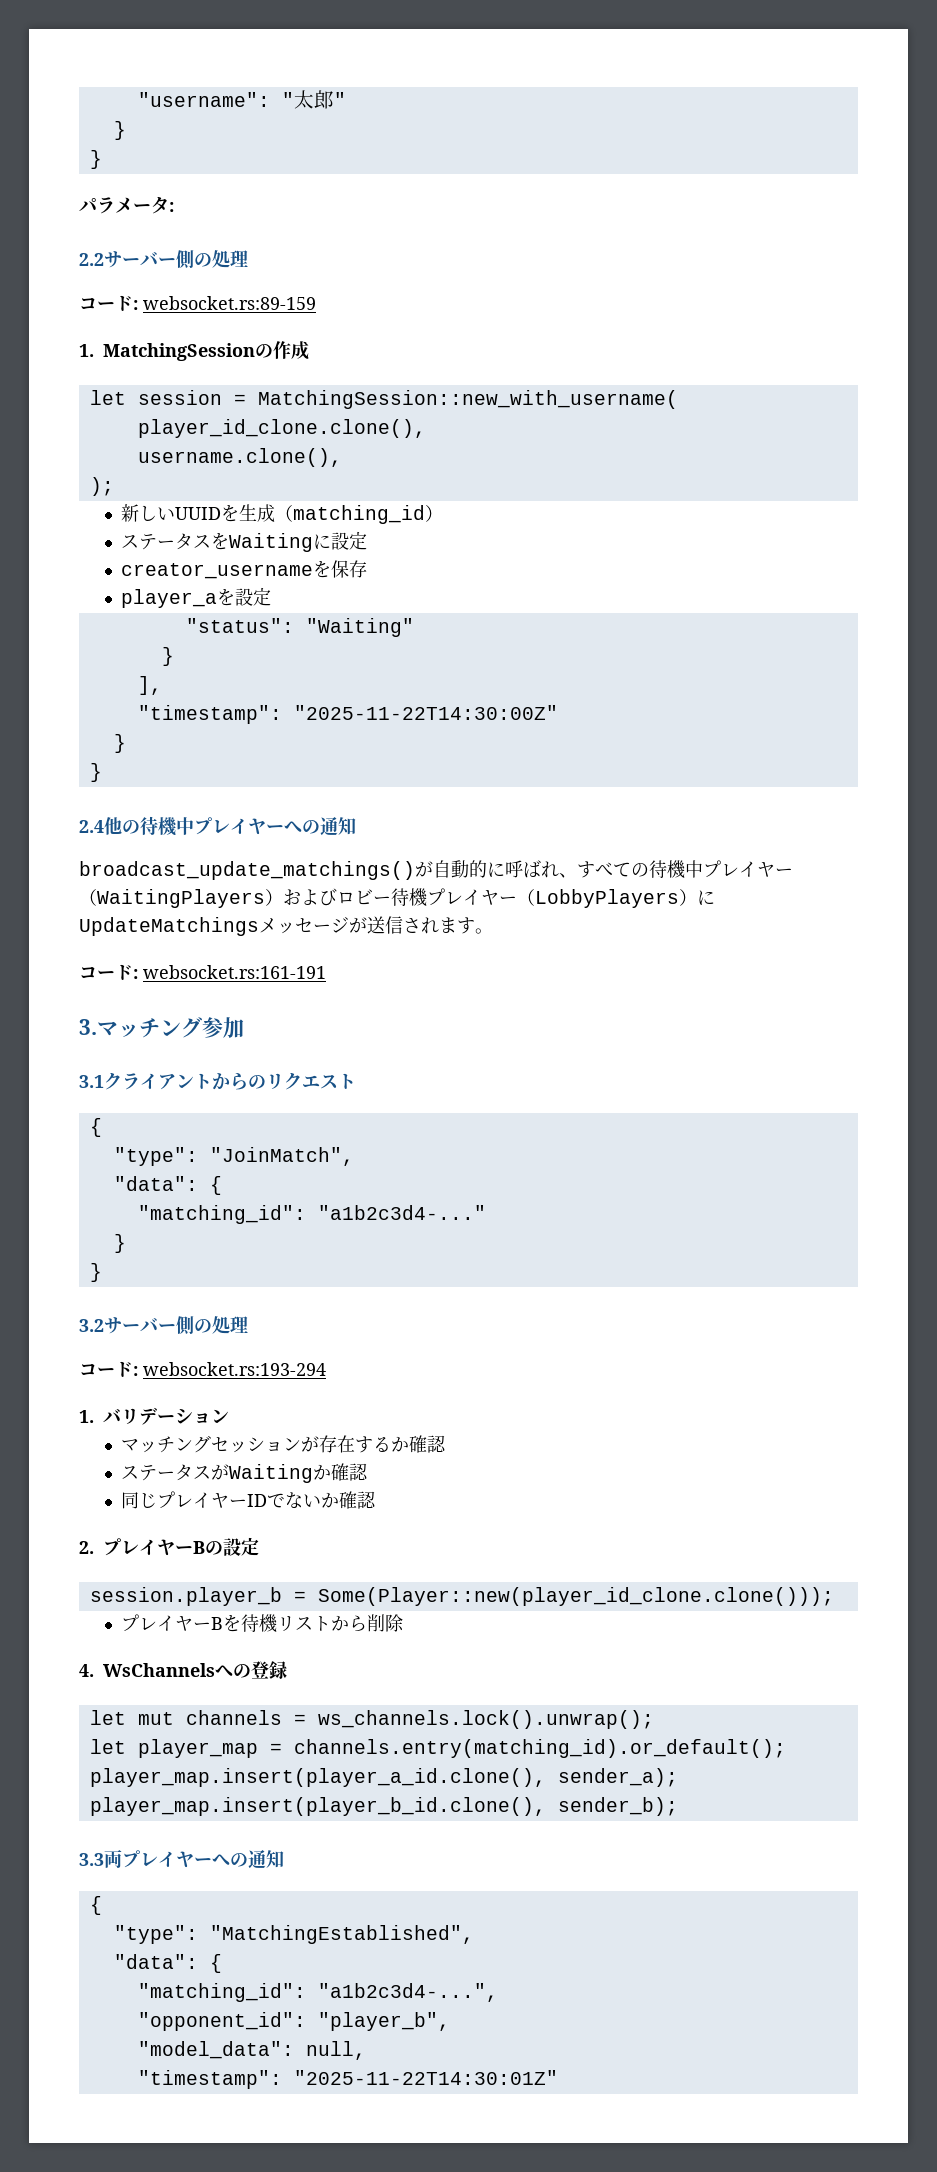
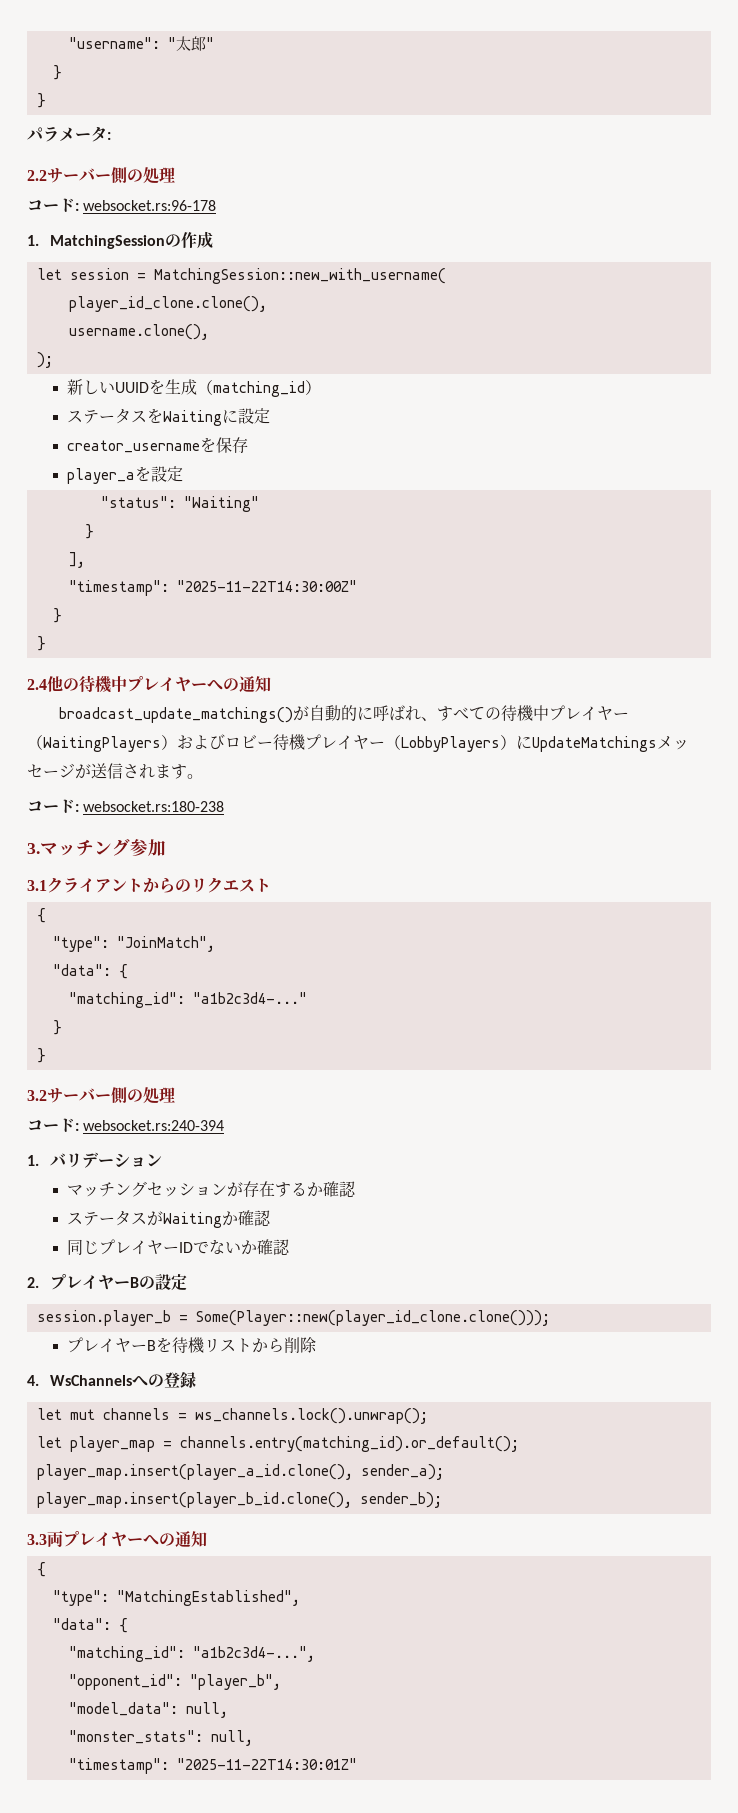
- コード: websocket.rs:89-159
+ コード: websocket.rs:96-178
- コード: websocket.rs:161-191
+ コード: websocket.rs:180-238
- コード: websocket.rs:193-294
+ コード: websocket.rs:240-394
+ "monster_stats": null,

